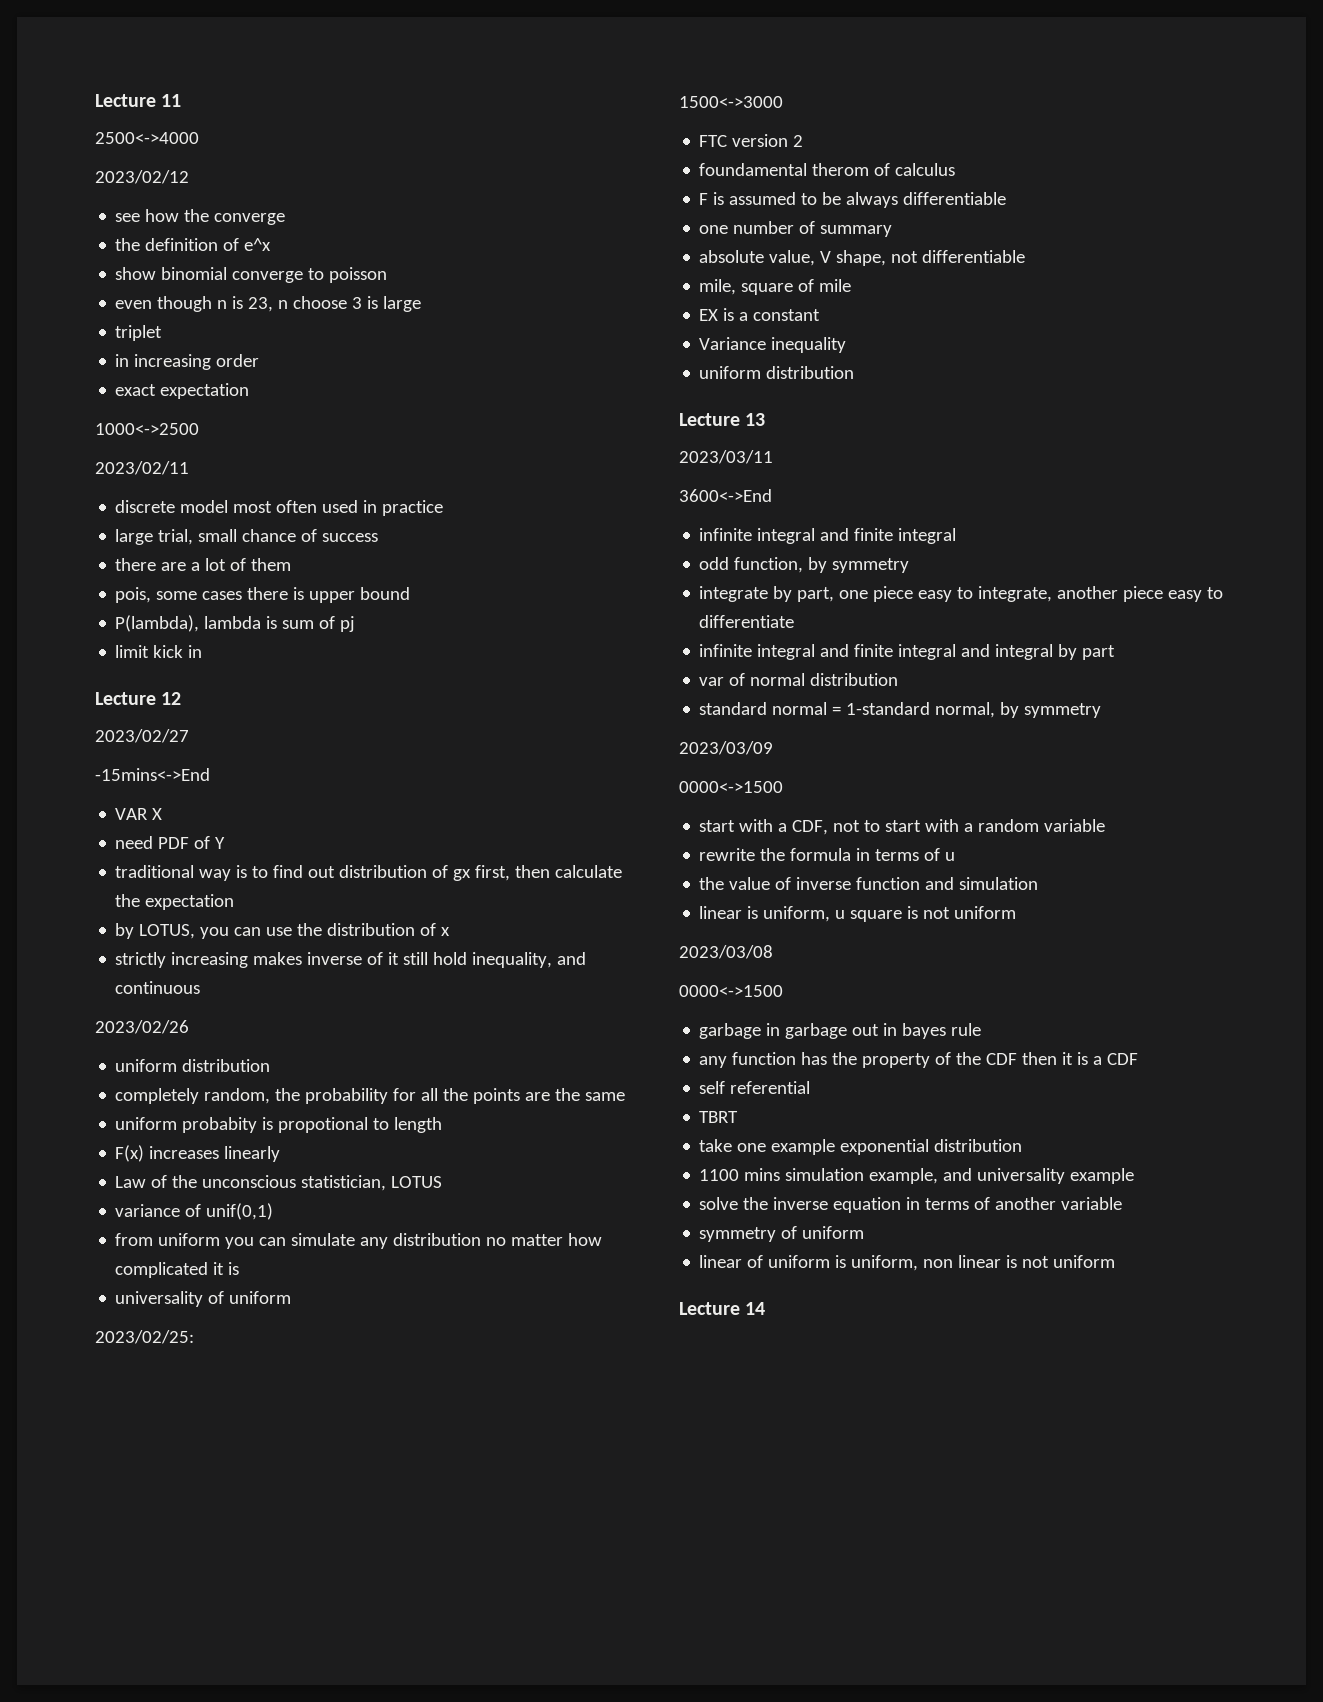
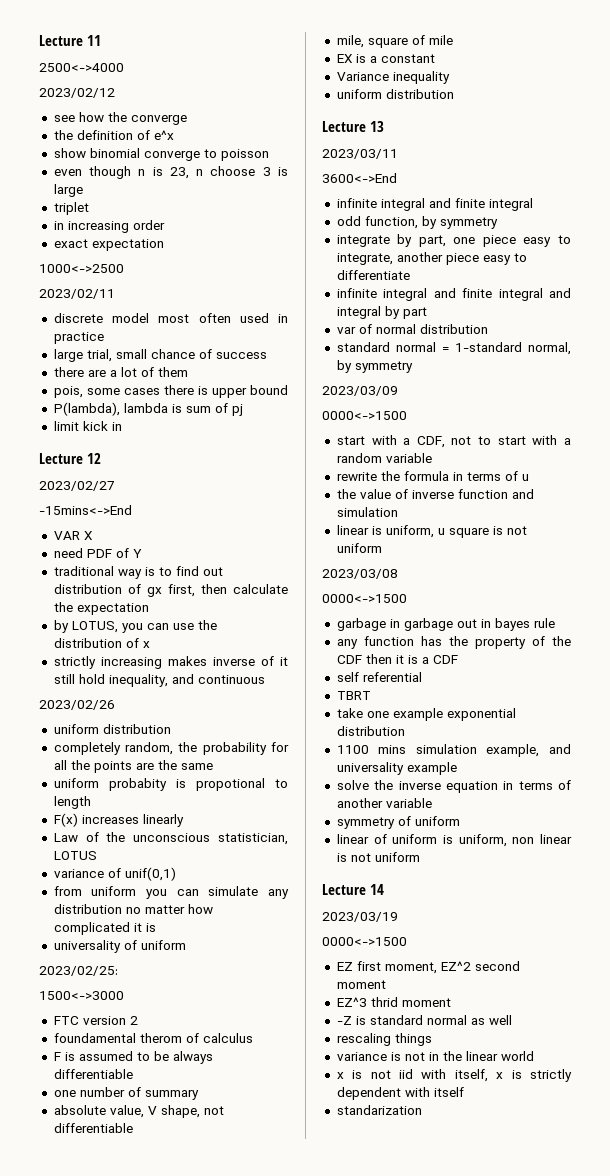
+ 2023/03/19
+ 0000<->1500
+ EZ first moment, EZ^2 second moment
+ EZ^3 thrid moment
+ -Z is standard normal as well
+ rescaling things
+ variance is not in the linear world
+ x is not iid with itself, x is strictly dependent with itself
+ standarization

